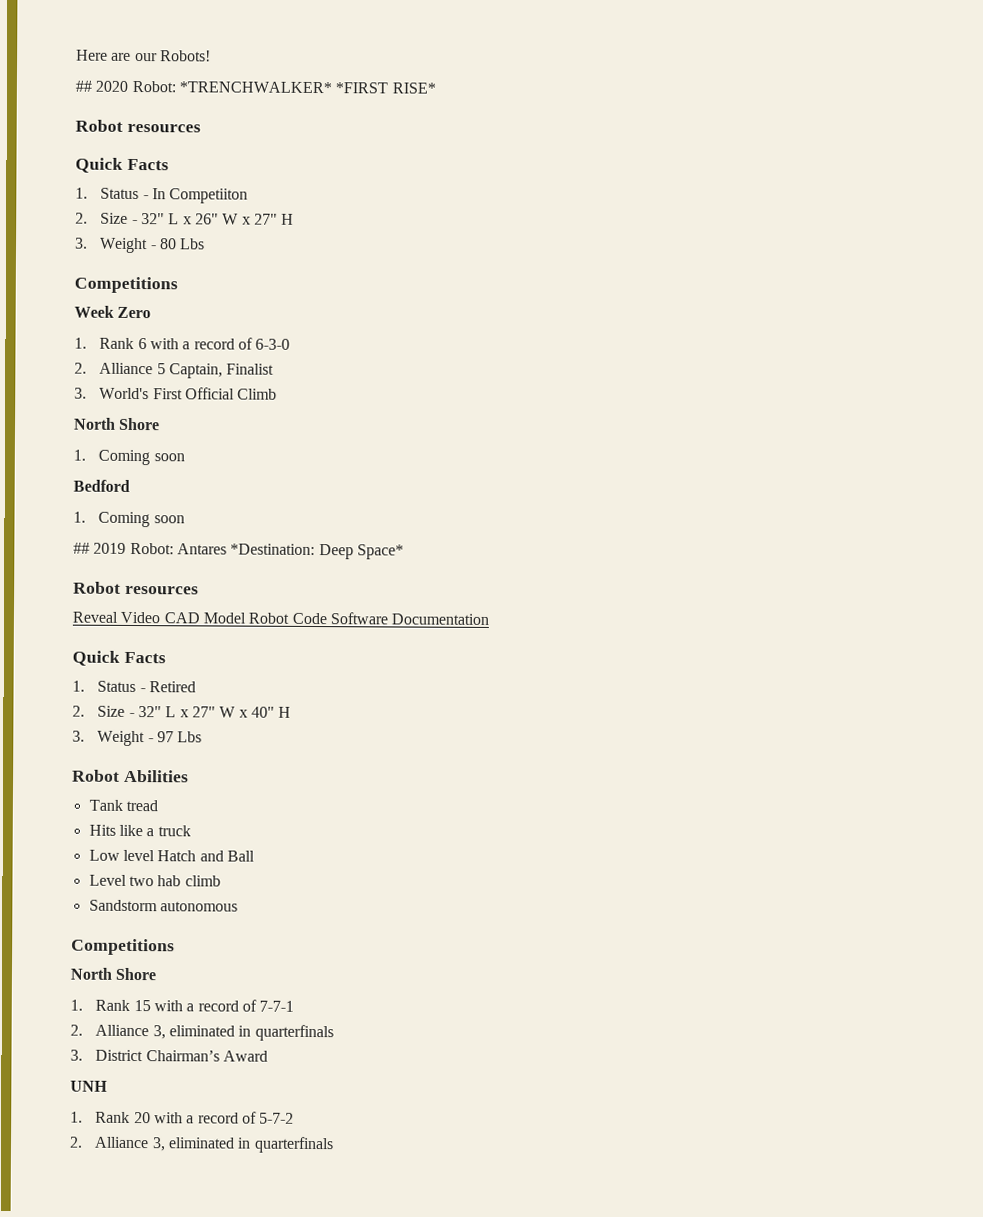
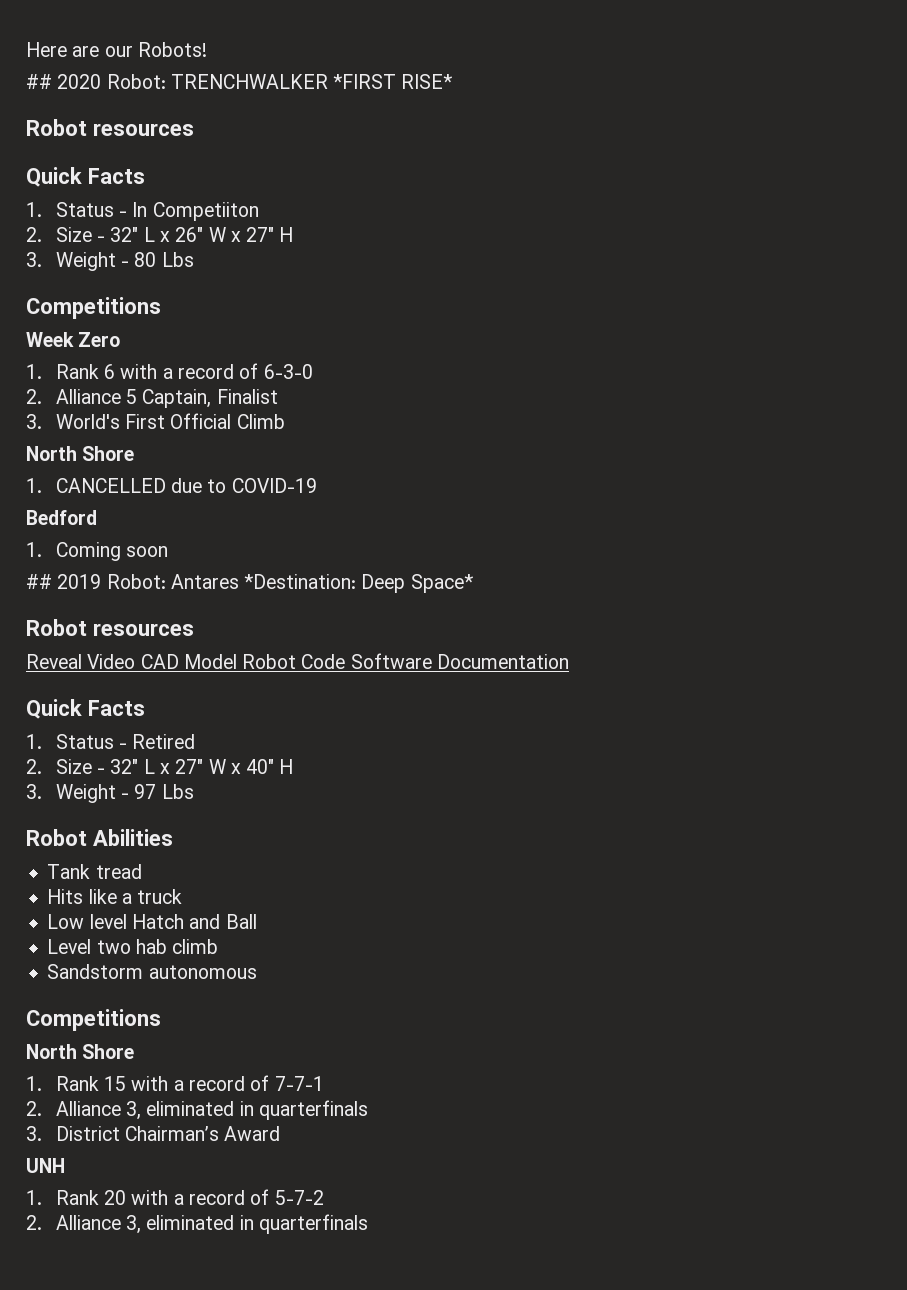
- ## 2020 Robot: *TRENCHWALKER* *FIRST RISE*
+ ## 2020 Robot: TRENCHWALKER *FIRST RISE*
  3. World's First Official Climb
  North Shore
- 1. Coming soon
+ 1. CANCELLED due to COVID-19

